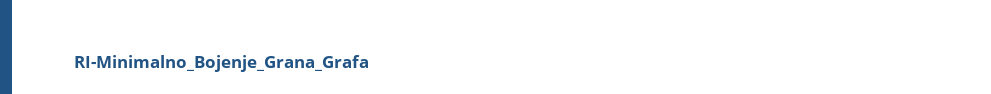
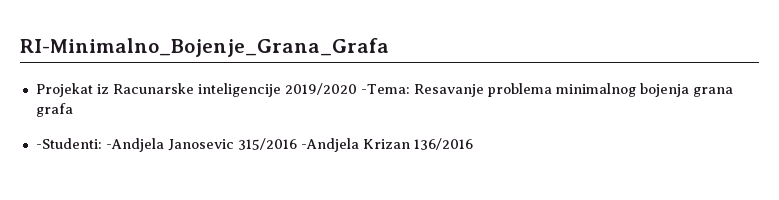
+ Projekat iz Racunarske inteligencije 2019/2020 -Tema: Resavanje problema minimalnog bojenja grana grafa
+ -Studenti: -Andjela Janosevic 315/2016 -Andjela Krizan 136/2016

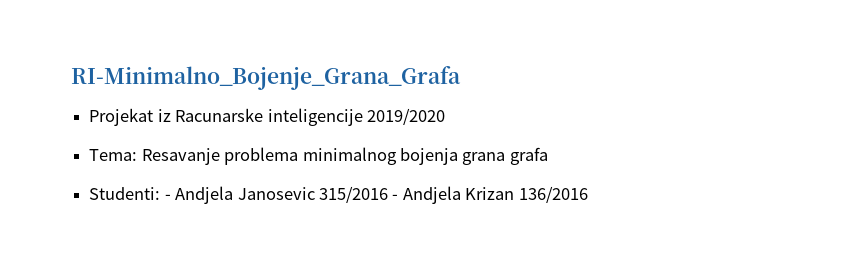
- Projekat iz Racunarske inteligencije 2019/2020 -Tema: Resavanje problema minimalnog bojenja grana grafa
+ Projekat iz Racunarske inteligencije 2019/2020
+ Tema: Resavanje problema minimalnog bojenja grana grafa
- -Studenti: -Andjela Janosevic 315/2016 -Andjela Krizan 136/2016
+ Studenti: - Andjela Janosevic 315/2016 - Andjela Krizan 136/2016

